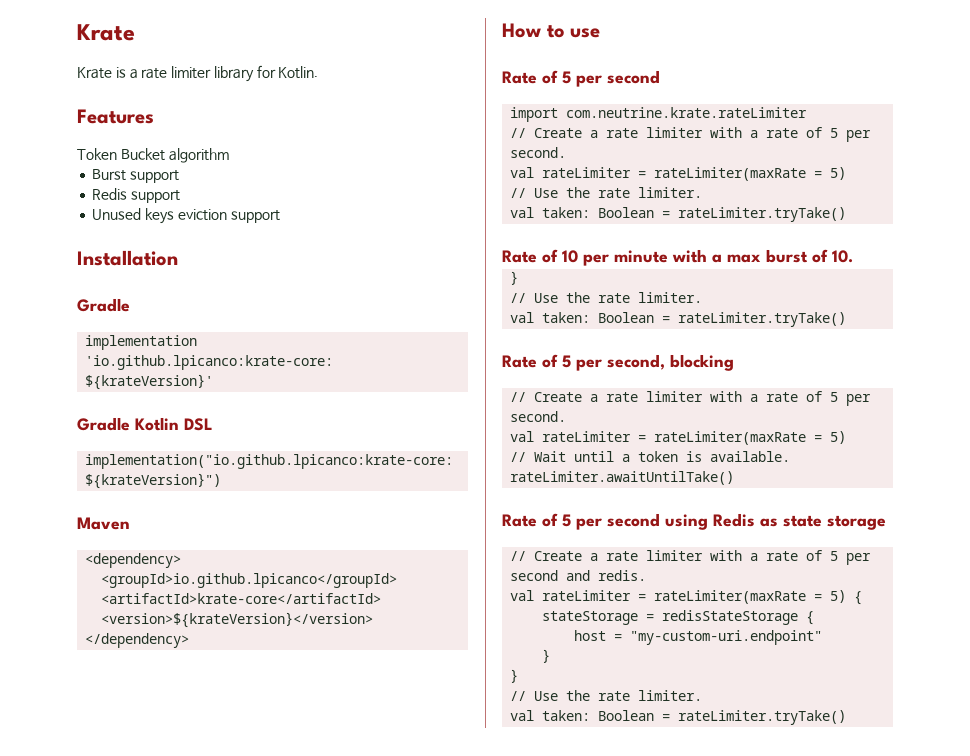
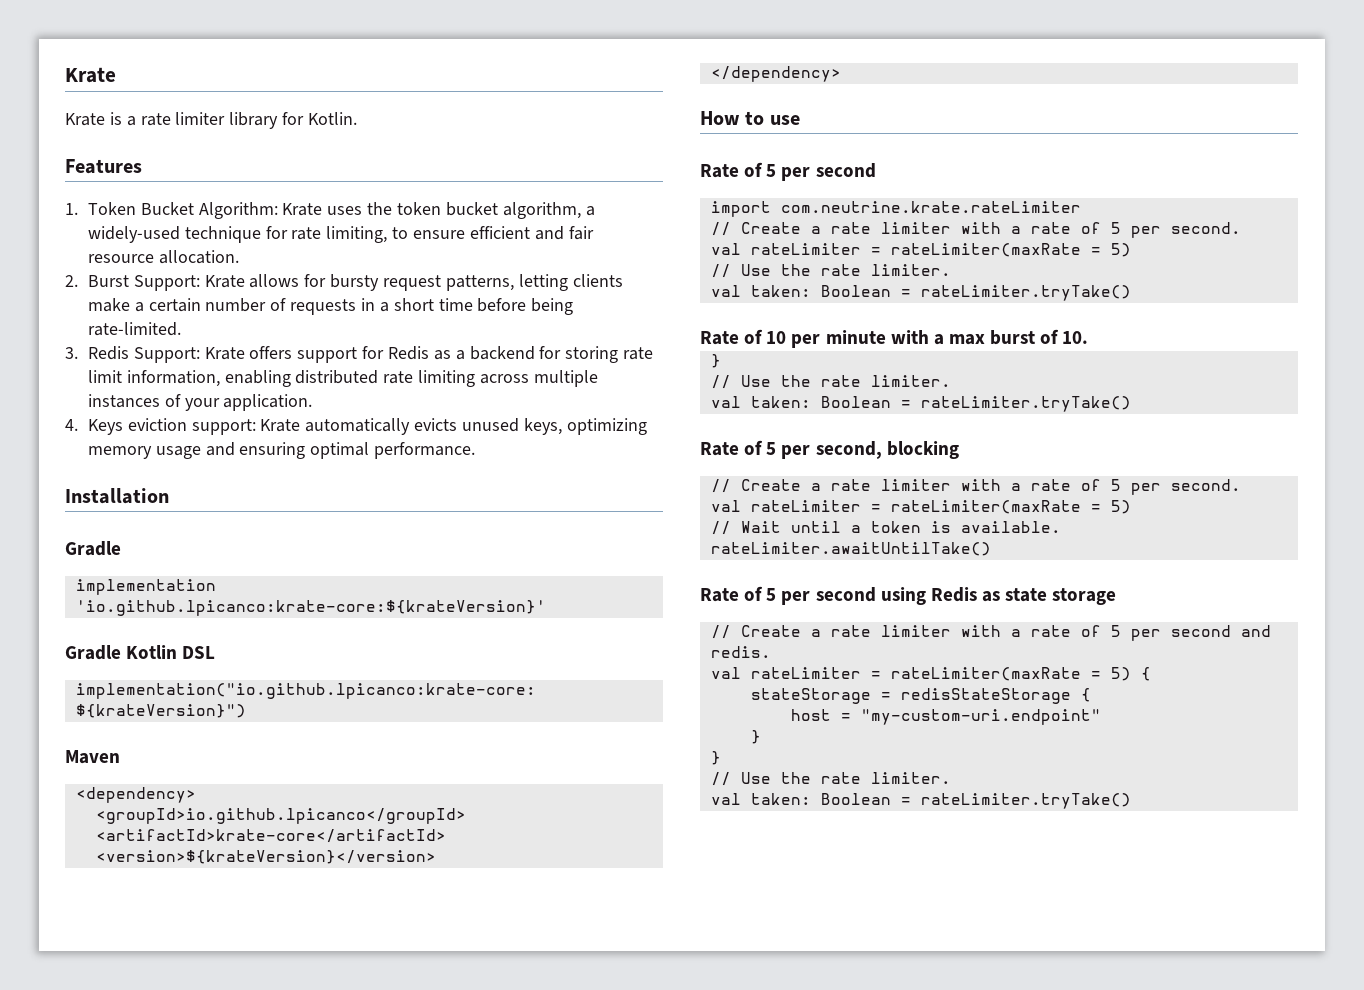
- Token Bucket algorithm
- Burst support
- Redis support
- Unused keys eviction support
+ 1. Token Bucket Algorithm: Krate uses the token bucket algorithm, a widely-used technique for rate limiting, to ensure efficient and fair resource allocation.
+ 2. Burst Support: Krate allows for bursty request patterns, letting clients make a certain number of requests in a short time before being rate-limited.
+ 3. Redis Support: Krate offers support for Redis as a backend for storing rate limit information, enabling distributed rate limiting across multiple instances of your application.
+ 4. Keys eviction support: Krate automatically evicts unused keys, optimizing memory usage and ensuring optimal performance.

